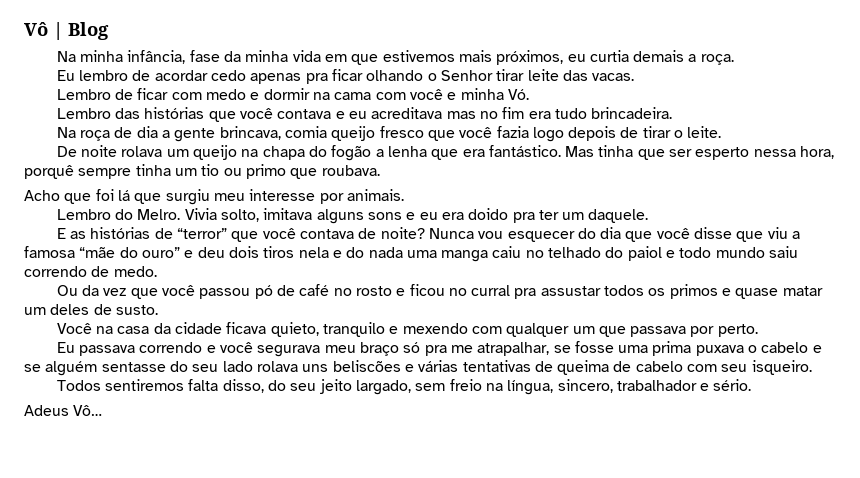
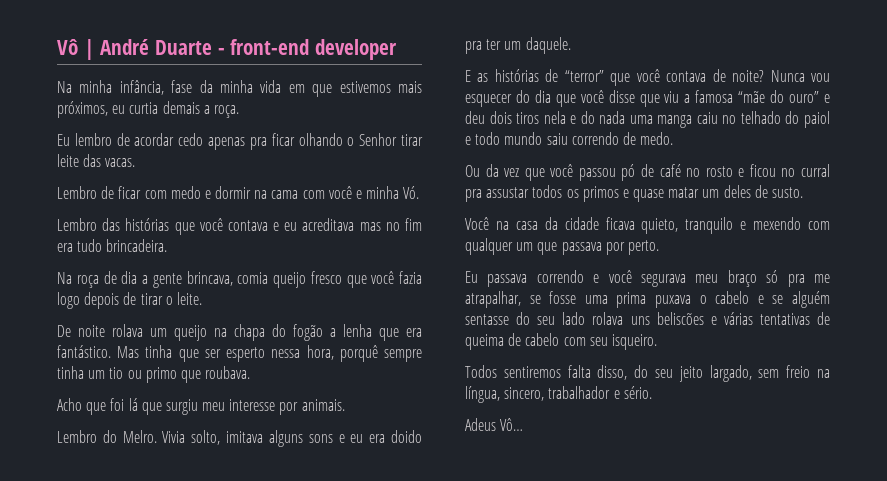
- Vô | Blog
+ Vô | André Duarte - front-end developer

